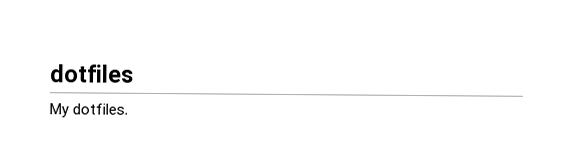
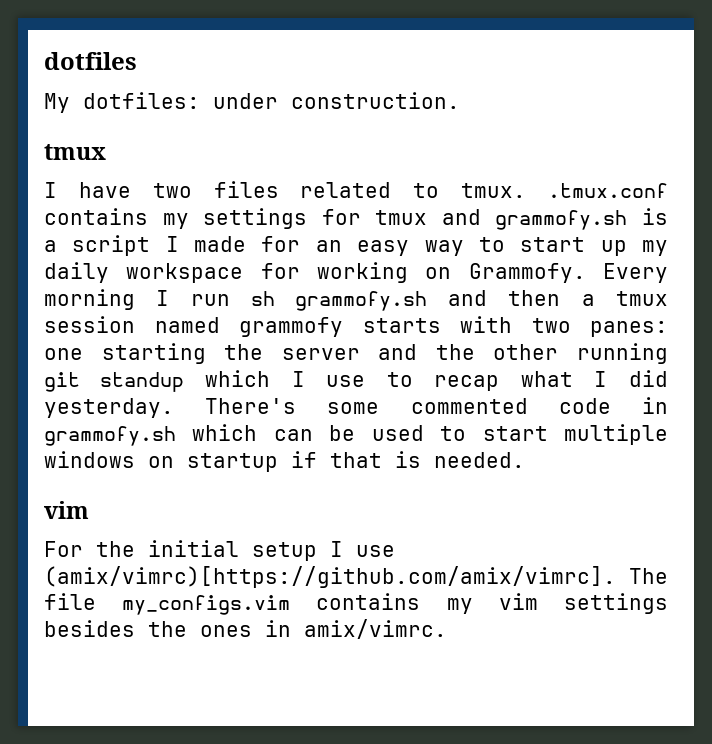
- My dotfiles.
+ My dotfiles: under construction.
+ tmux
+ I have two files related to tmux. .tmux.conf contains my settings for tmux and grammofy.sh is a script I made for an easy way to start up my daily workspace for working on Grammofy. Every morning I run sh grammofy.sh and then a tmux session named grammofy starts with two panes: one starting the server and the other running git standup which I use to recap what I did yesterday. There's some commented code in grammofy.sh which can be used to start multiple windows on startup if that is needed.
+ vim
+ For the initial setup I use (amix/vimrc)[https://github.com/amix/vimrc]. The file my_configs.vim contains my vim settings besides the ones in amix/vimrc.

